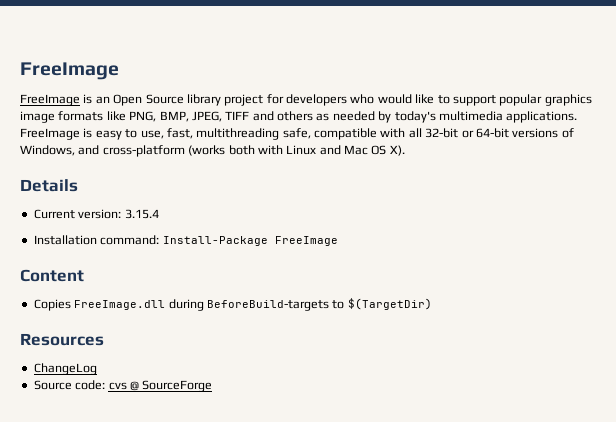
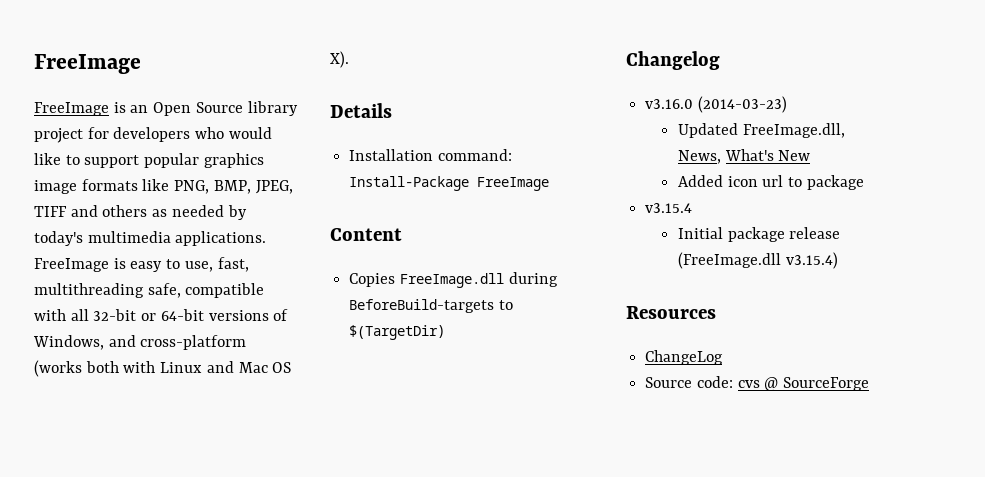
- Current version: 3.15.4
+ Changelog
+ v3.16.0 (2014-03-23)
+ Updated FreeImage.dll, News, What's New
+ Added icon url to package
+ v3.15.4
+ Initial package release (FreeImage.dll v3.15.4)

